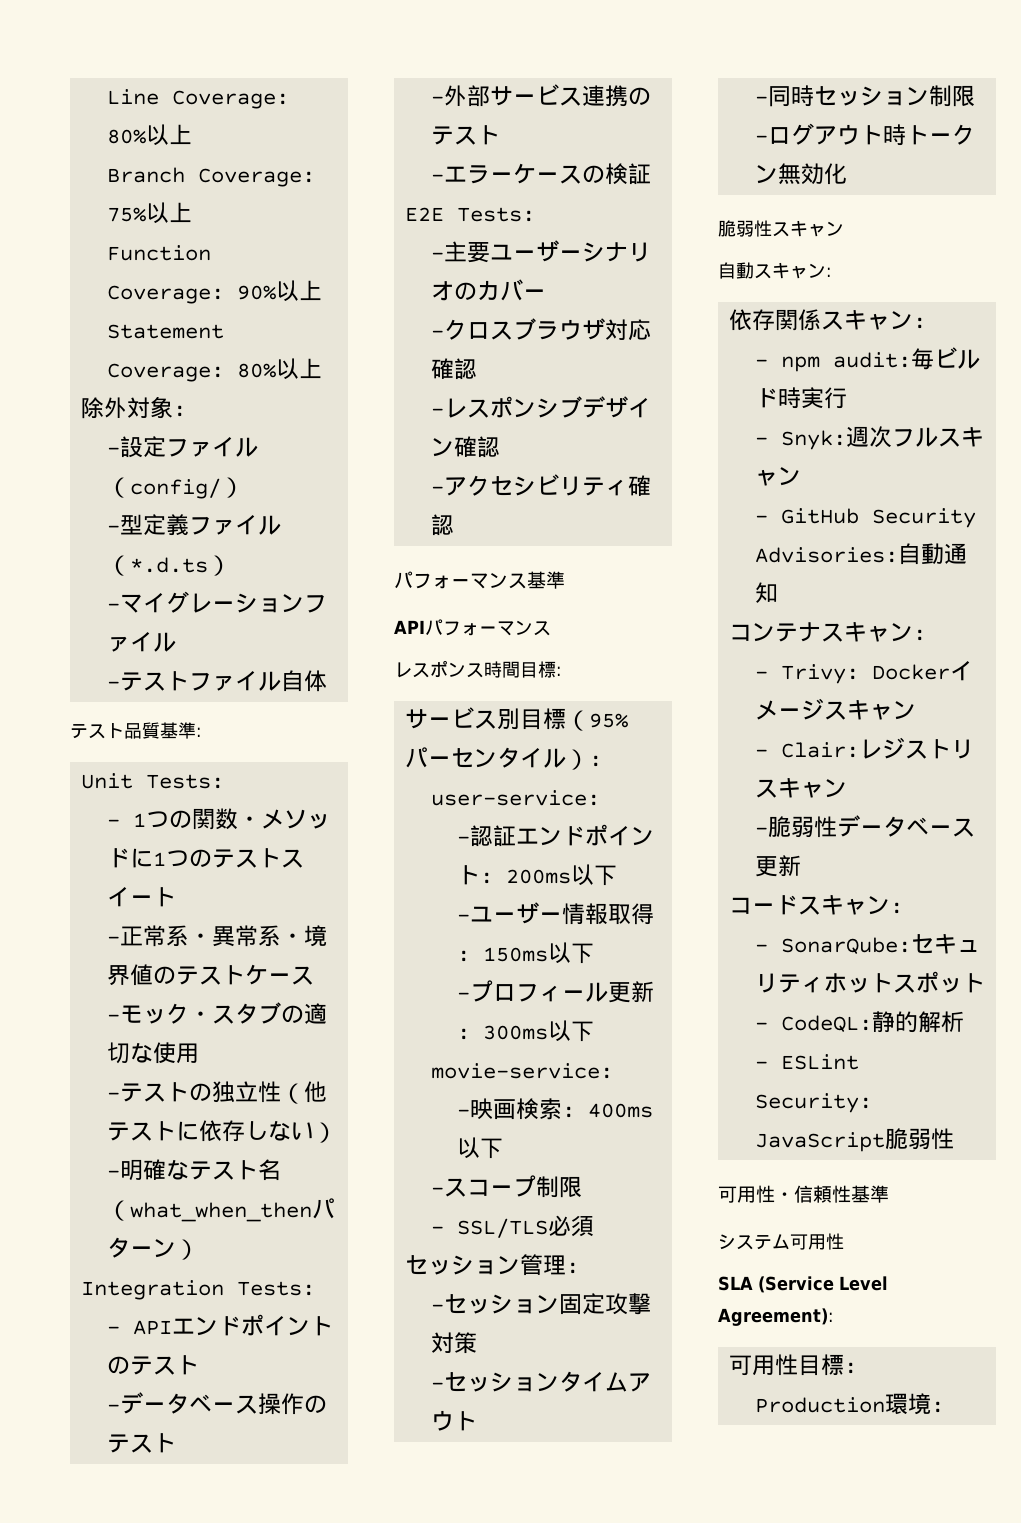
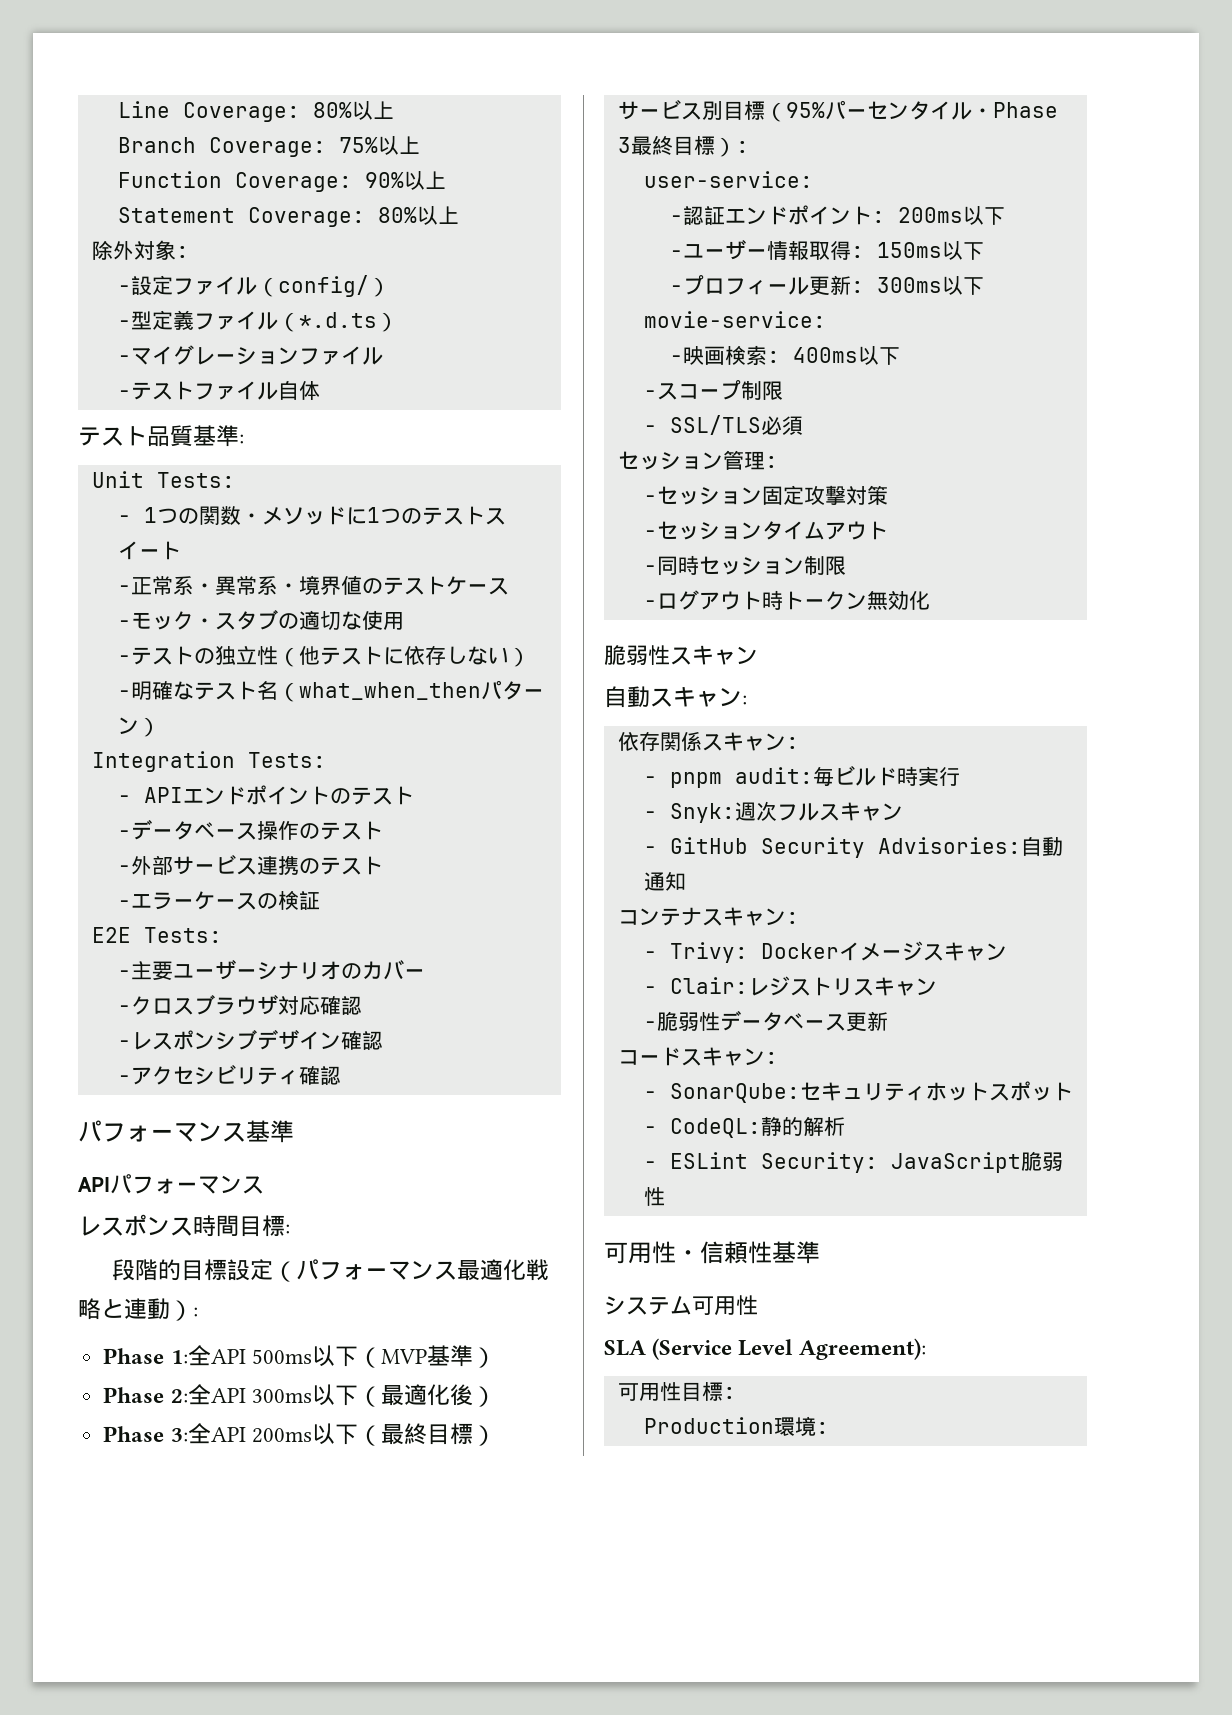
+ 段階的目標設定（パフォーマンス最適化戦略と連動）:
+ Phase 1:全API 500ms以下（MVP基準）
+ Phase 2:全API 300ms以下（最適化後）
+ Phase 3:全API 200ms以下（最終目標）
- サービス別目標（95%パーセンタイル）:
+ サービス別目標（95%パーセンタイル・Phase 3最終目標）:
- - npm audit:毎ビルド時実行
+ - pnpm audit:毎ビルド時実行

